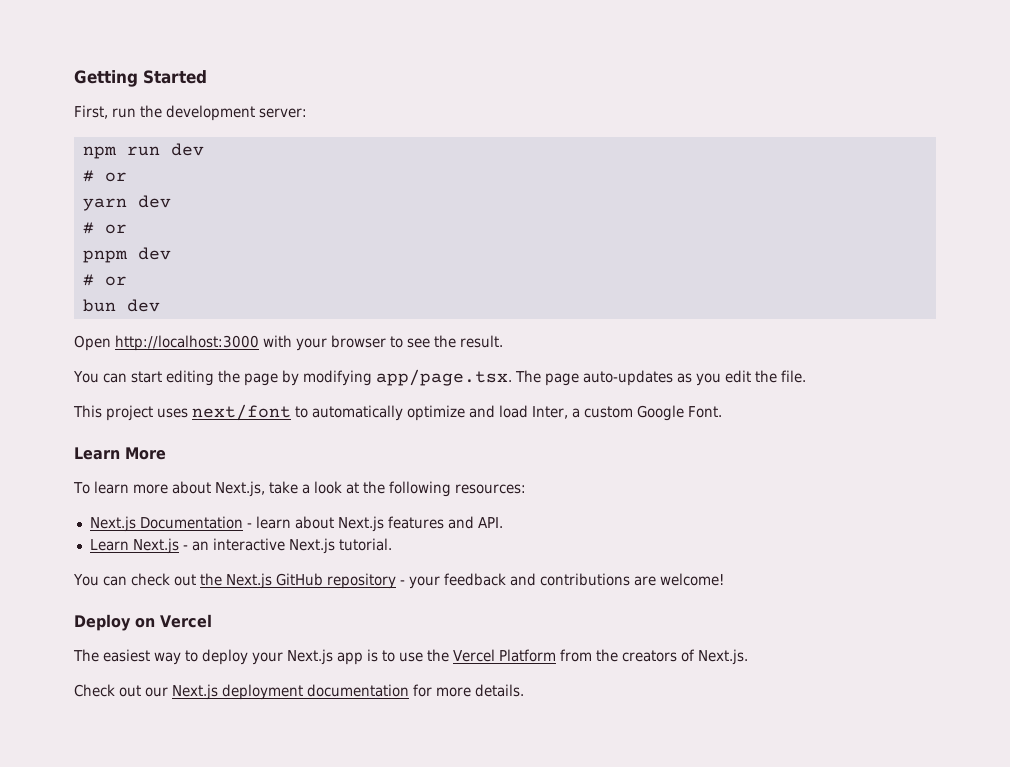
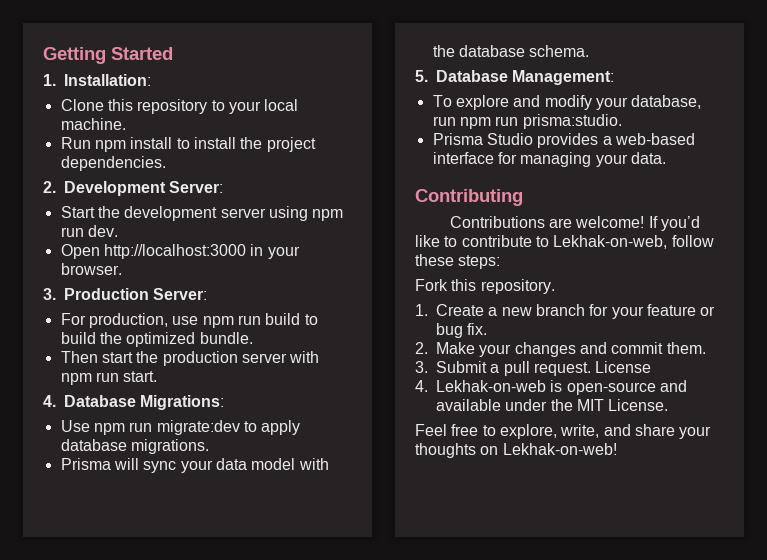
- First, run the development server:
- npm run dev
- # or
- yarn dev
- # or
- pnpm dev
- # or
- bun dev
- Open http://localhost:3000 with your browser to see the result.
- You can start editing the page by modifying app/page.tsx. The page auto-updates as you edit the file.
- This project uses next/font to automatically optimize and load Inter, a custom Google Font.
- Learn More
- To learn more about Next.js, take a look at the following resources:
- Next.js Documentation - learn about Next.js features and API.
- Learn Next.js - an interactive Next.js tutorial.
- You can check out the Next.js GitHub repository - your feedback and contributions are welcome!
- Deploy on Vercel
- The easiest way to deploy your Next.js app is to use the Vercel Platform from the creators of Next.js.
- Check out our Next.js deployment documentation for more details.
+ 1. Installation:
+ Clone this repository to your local machine.
+ Run npm install to install the project dependencies.
+ 2. Development Server:
+ Start the development server using npm run dev.
+ Open http://localhost:3000 in your browser.
+ 3. Production Server:
+ For production, use npm run build to build the optimized bundle.
+ Then start the production server with npm run start.
+ 4. Database Migrations:
+ Use npm run migrate:dev to apply database migrations.
+ Prisma will sync your data model with the database schema.
+ 5. Database Management:
+ To explore and modify your database, run npm run prisma:studio.
+ Prisma Studio provides a web-based interface for managing your data.
+ Contributing
+ Contributions are welcome! If you’d like to contribute to Lekhak-on-web, follow these steps:
+ Fork this repository.
+ 1. Create a new branch for your feature or bug fix.
+ 2. Make your changes and commit them.
+ 3. Submit a pull request. License
+ 4. Lekhak-on-web is open-source and available under the MIT License.
+ Feel free to explore, write, and share your thoughts on Lekhak-on-web!

